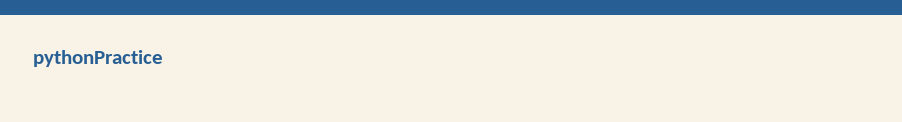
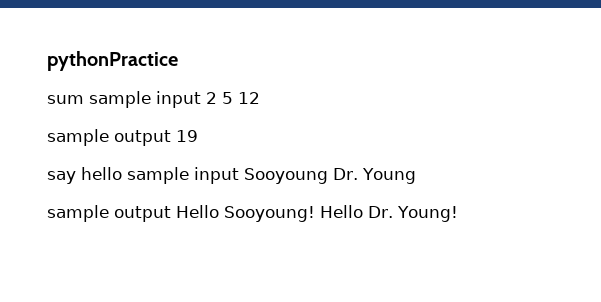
+ sum sample input 2 5 12
+ sample output 19
+ say hello sample input Sooyoung Dr. Young
+ sample output Hello Sooyoung! Hello Dr. Young!

